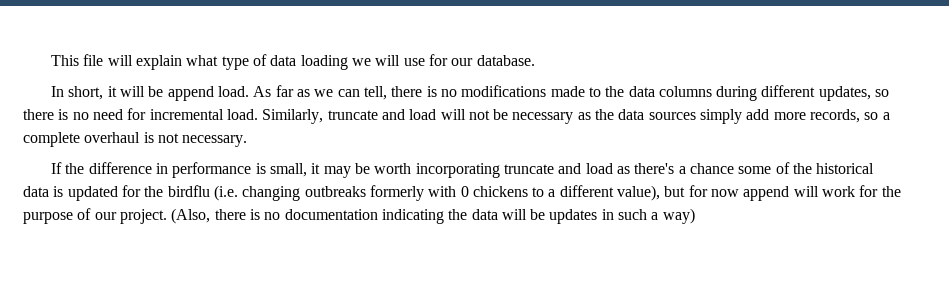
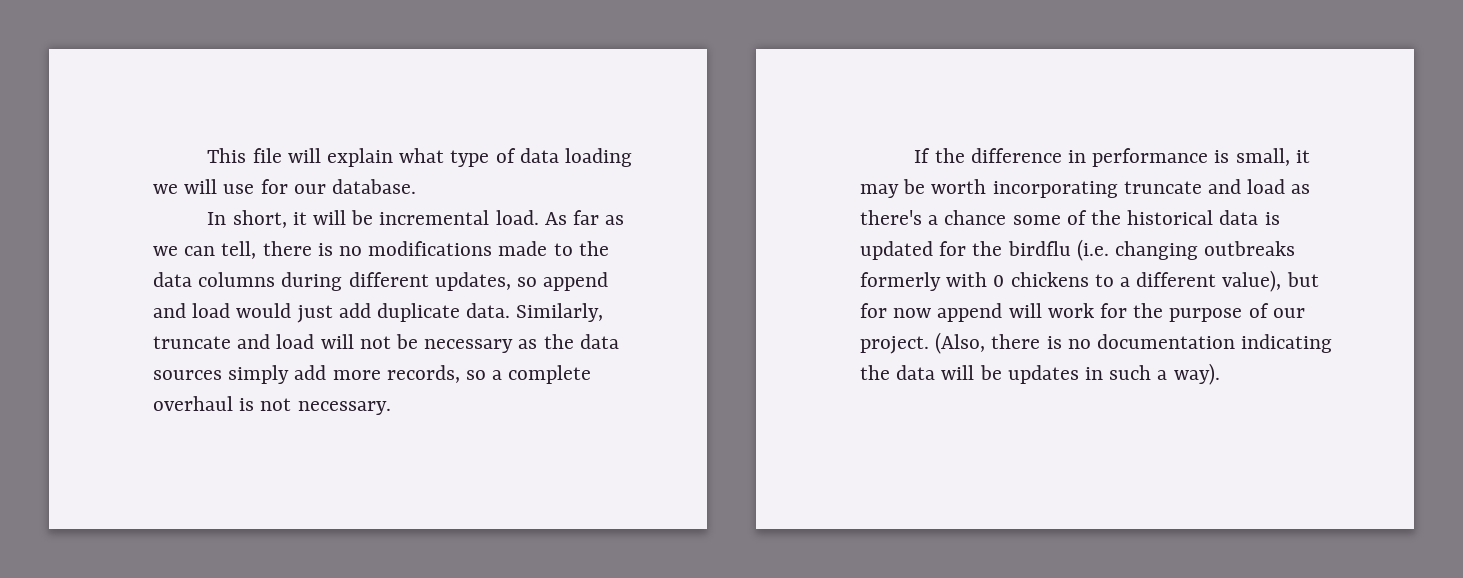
- In short, it will be append load.
+ In short, it will be incremental load.
- As far as we can tell, there is no modifications made to the data columns during different updates, so there is no need for incremental load.
+ As far as we can tell, there is no modifications made to the data columns during different updates, so append and load would just add duplicate data.
- (Also, there is no documentation indicating the data will be updates in such a way)
+ (Also, there is no documentation indicating the data will be updates in such a way).

